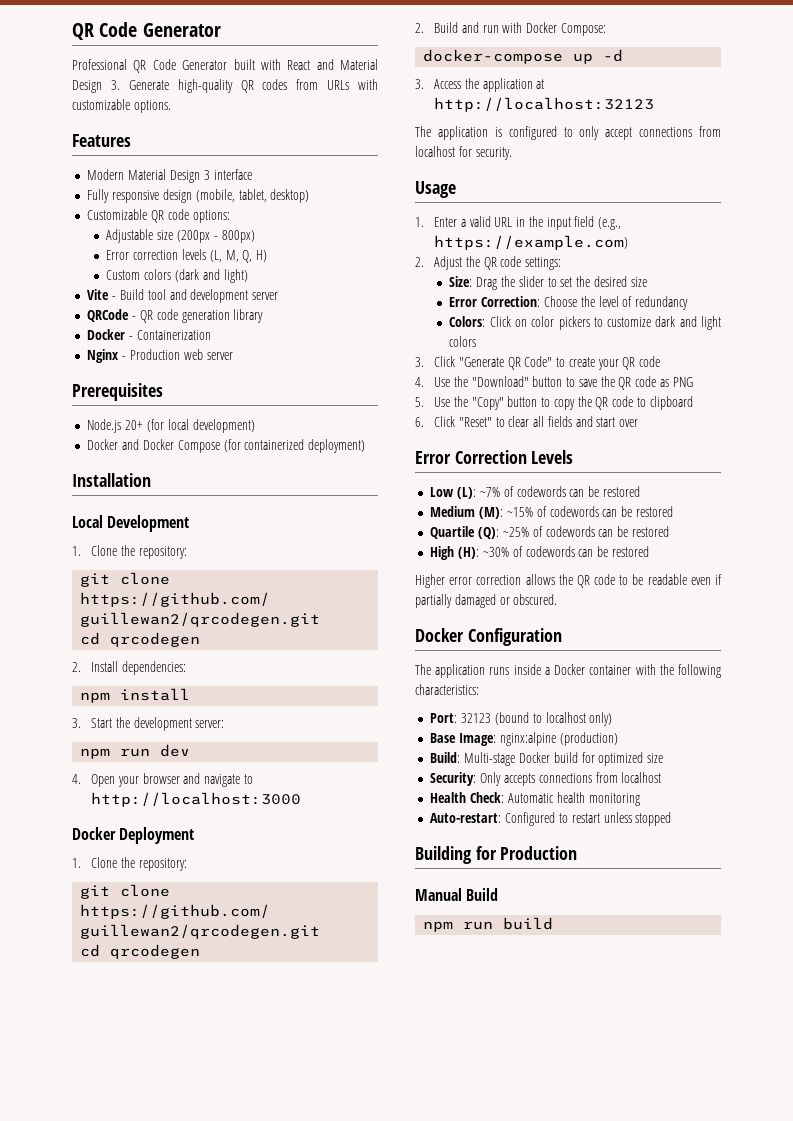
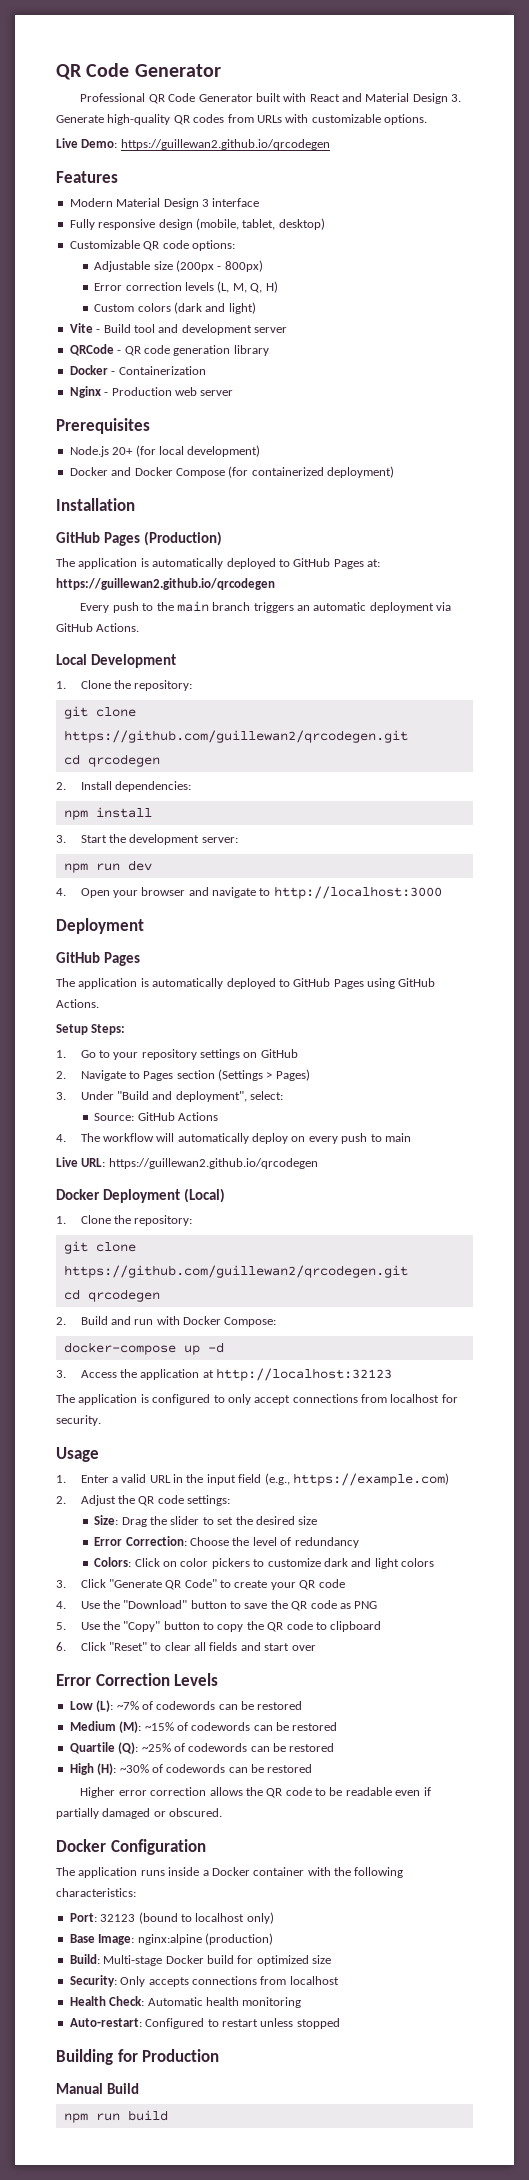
+ Live Demo: https://guillewan2.github.io/qrcodegen
+ GitHub Pages (Production)
+ The application is automatically deployed to GitHub Pages at: https://guillewan2.github.io/qrcodegen
+ Every push to the main branch triggers an automatic deployment via GitHub Actions.
  4. Open your browser and navigate to http://localhost:3000
+ Deployment
+ GitHub Pages
+ The application is automatically deployed to GitHub Pages using GitHub Actions.
+ Setup Steps:
+ 1. Go to your repository settings on GitHub
+ 2. Navigate to Pages section (Settings > Pages)
+ 3. Under "Build and deployment", select:
+ Source: GitHub Actions
+ 4. The workflow will automatically deploy on every push to main
+ Live URL: https://guillewan2.github.io/qrcodegen
- Docker Deployment
+ Docker Deployment (Local)

